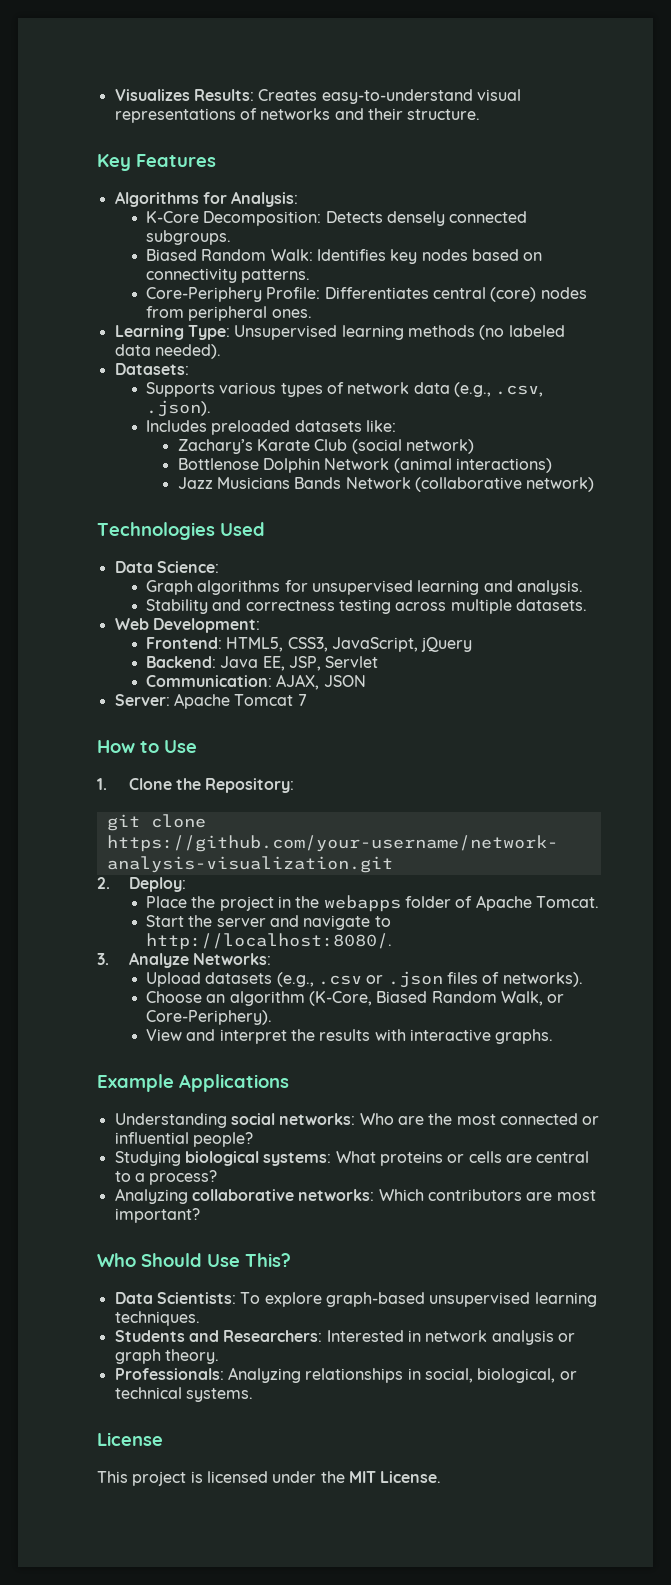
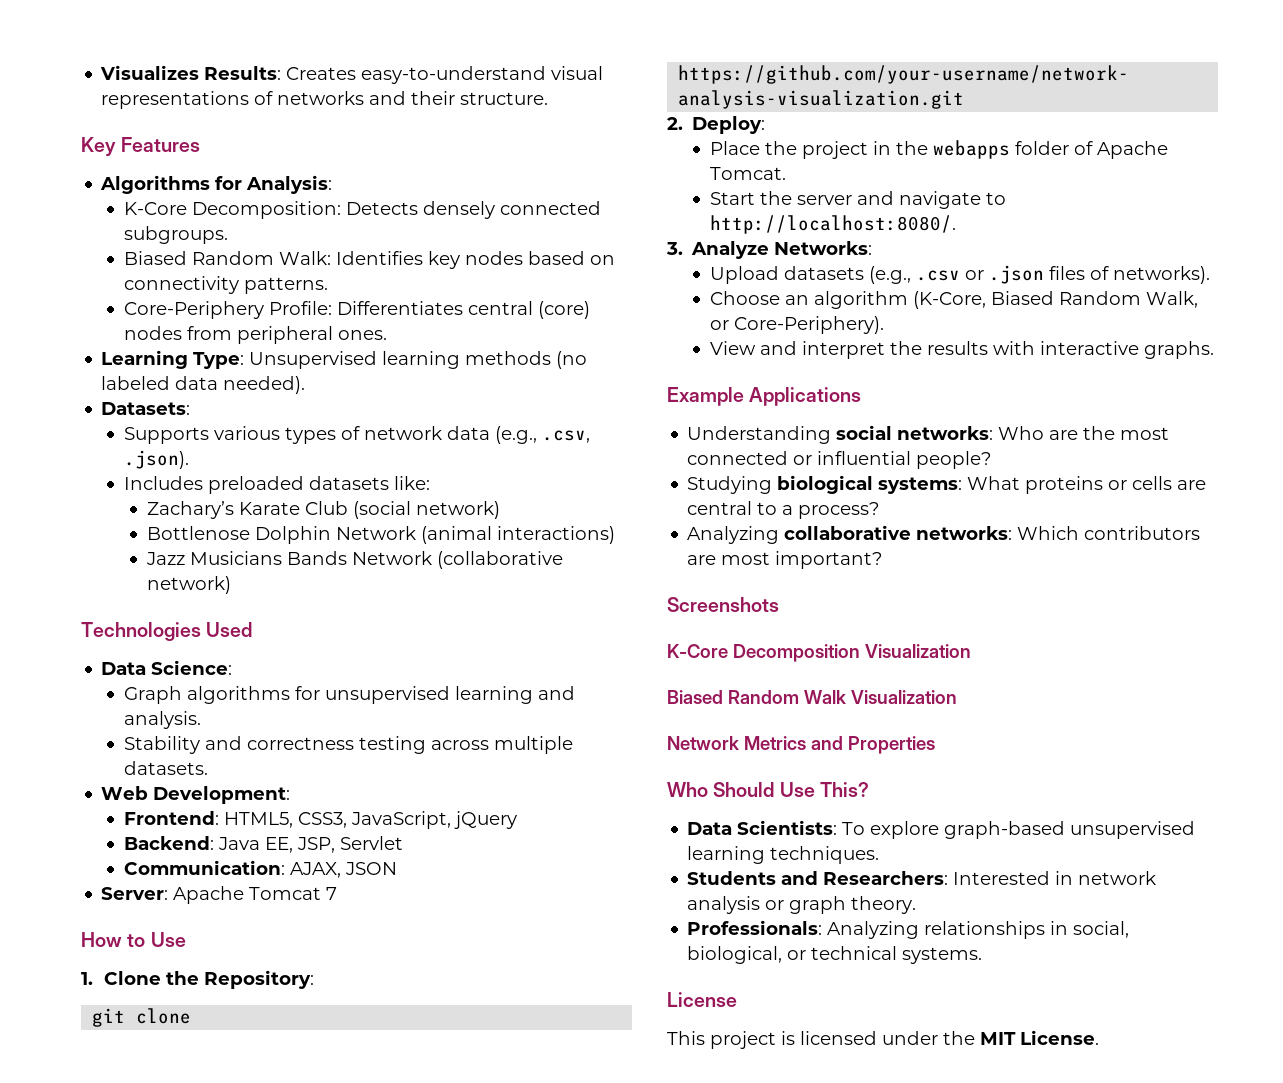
+ Screenshots
+ K-Core Decomposition Visualization
+ Biased Random Walk Visualization
+ Network Metrics and Properties

